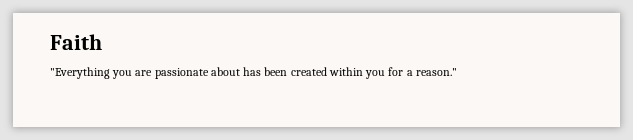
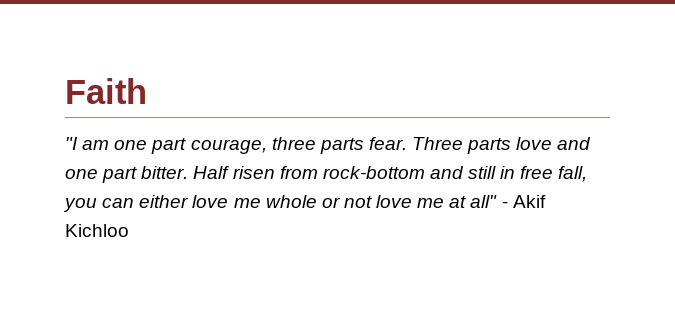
- "Everything you are passionate about has been created within you for a reason."
+ "I am one part courage, three parts fear. Three parts love and one part bitter. Half risen from rock-bottom and still in free fall, you can either love me whole or not love me at all" - Akif Kichloo

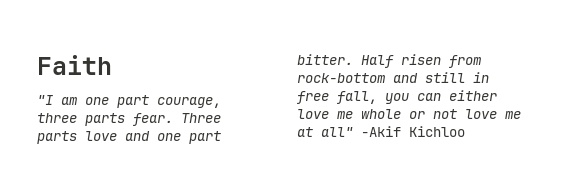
- Half risen from rock-bottom and still in free fall, you can either love me whole or not love me at all" - Akif Kichloo
+ Half risen from rock-bottom and still in free fall, you can either love me whole or not love me at all" -Akif Kichloo

